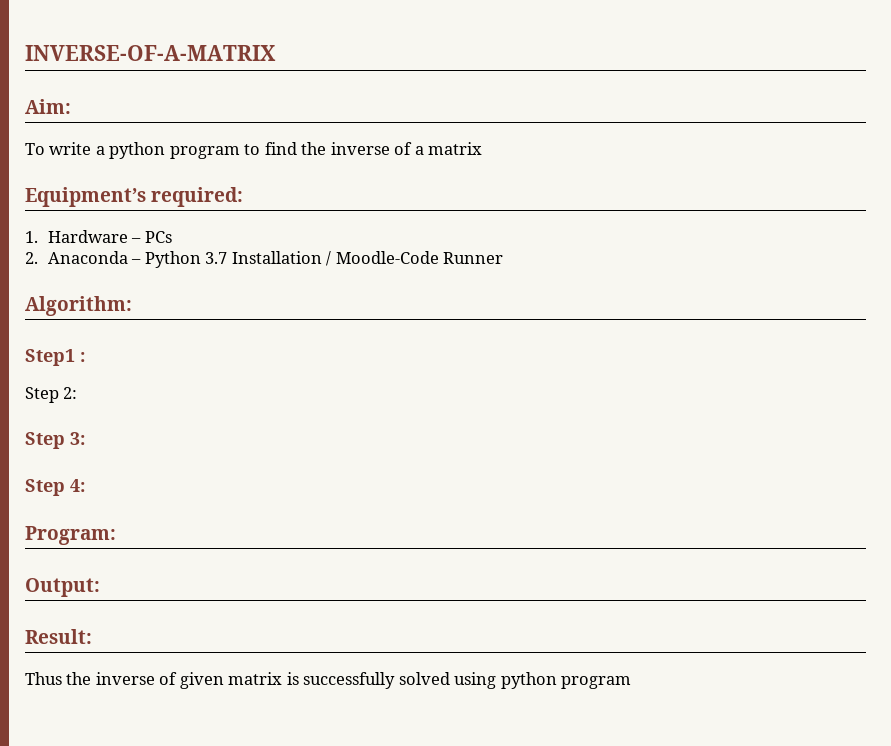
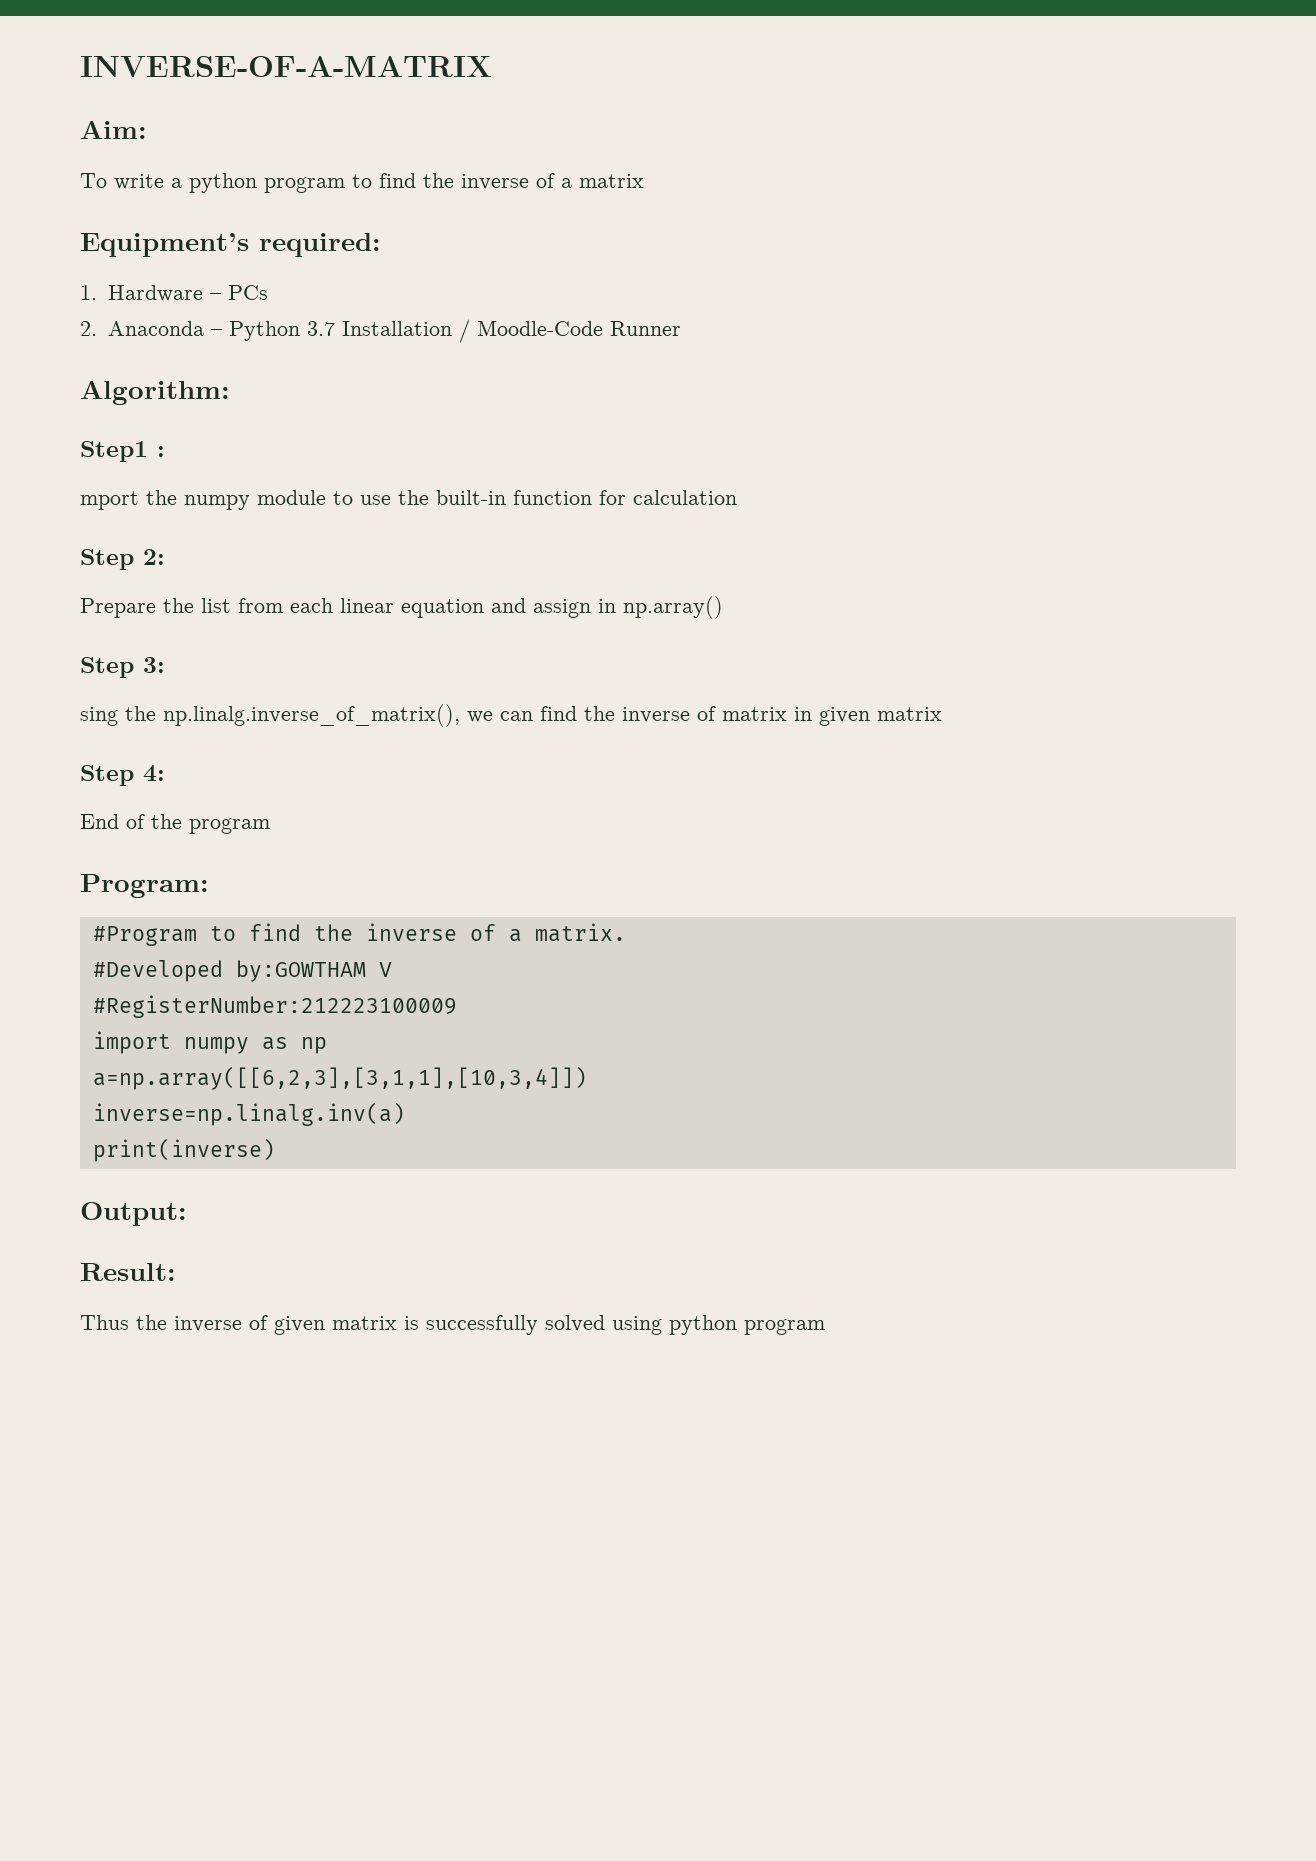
+ mport the numpy module to use the built-in function for calculation
  Step 2:
+ Prepare the list from each linear equation and assign in np.array()
  Step 3:
+ sing the np.linalg.inverse_of_matrix(), we can find the inverse of matrix in given matrix
  Step 4:
+ End of the program
  Program:
+ #Program to find the inverse of a matrix.
+ #Developed by:GOWTHAM V
+ #RegisterNumber:212223100009
+ import numpy as np
+ a=np.array([[6,2,3],[3,1,1],[10,3,4]])
+ inverse=np.linalg.inv(a)
+ print(inverse)

